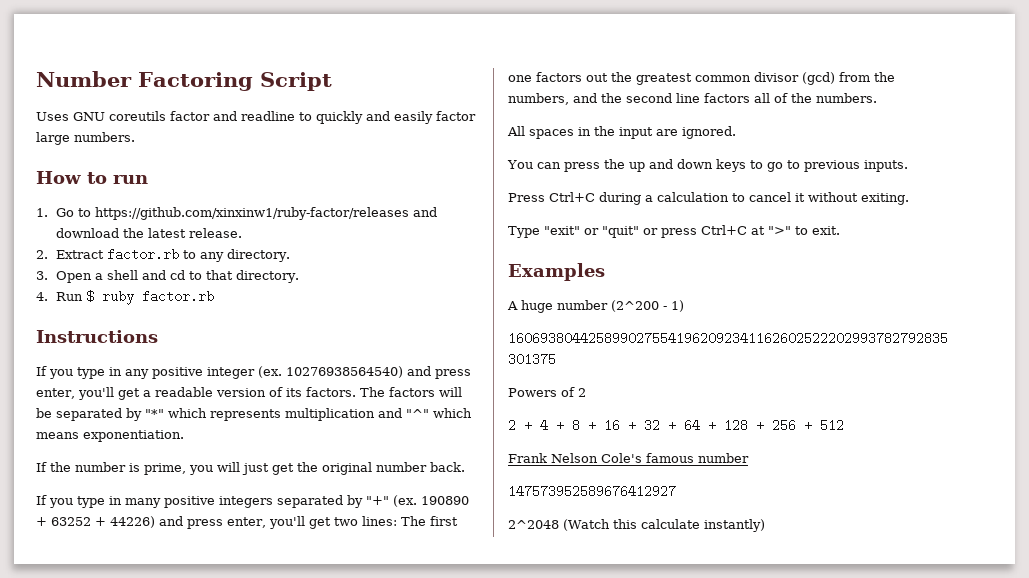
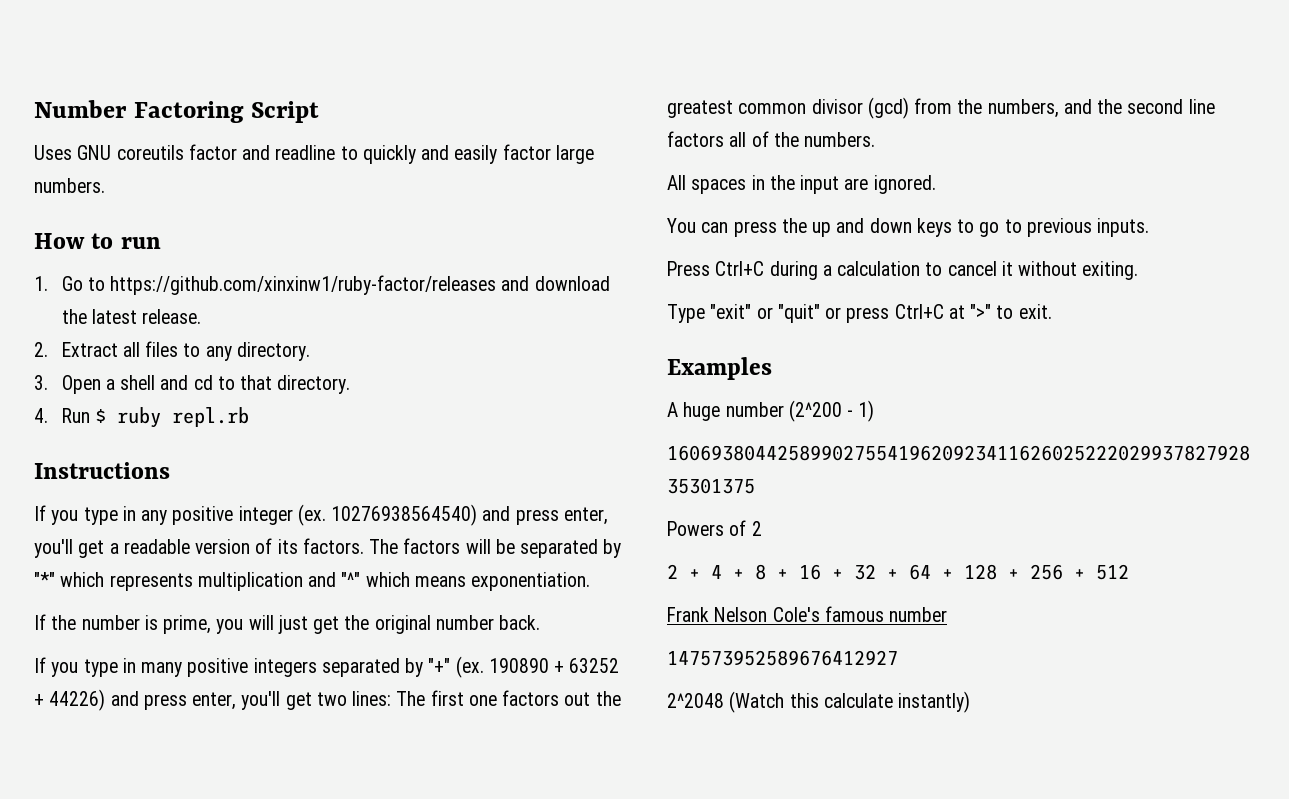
- 2. Extract factor.rb to any directory.
+ 2. Extract all files to any directory.
- 4. Run $ ruby factor.rb
+ 4. Run $ ruby repl.rb

